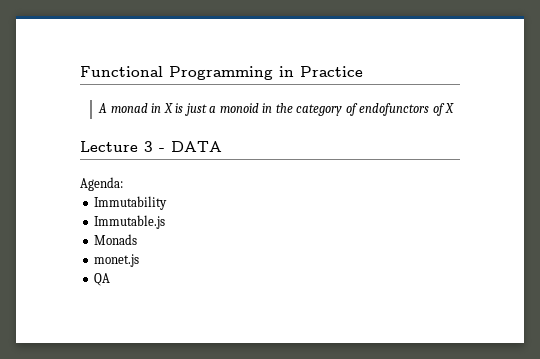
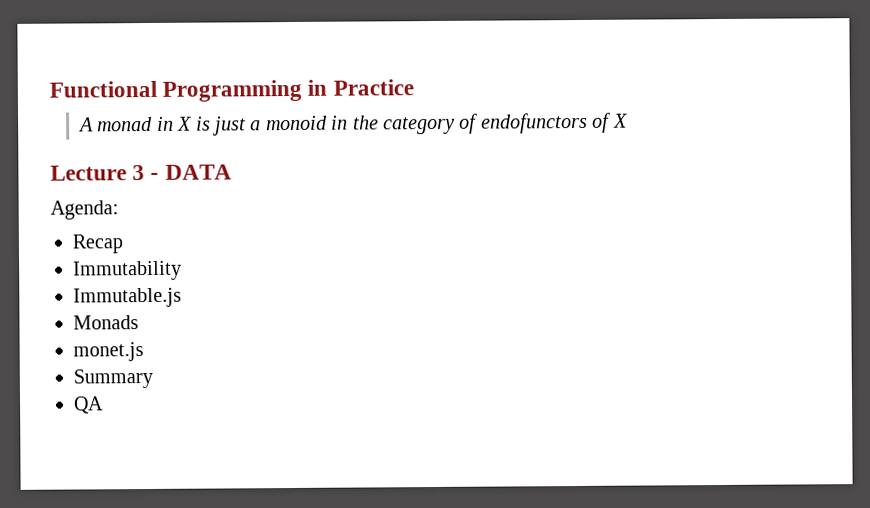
+ Recap
+ Summary

